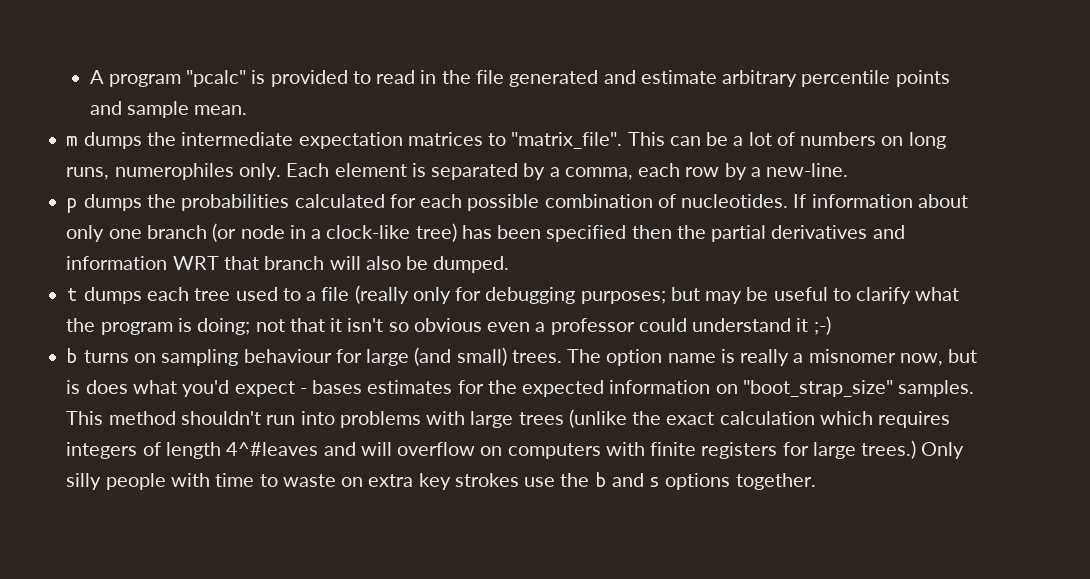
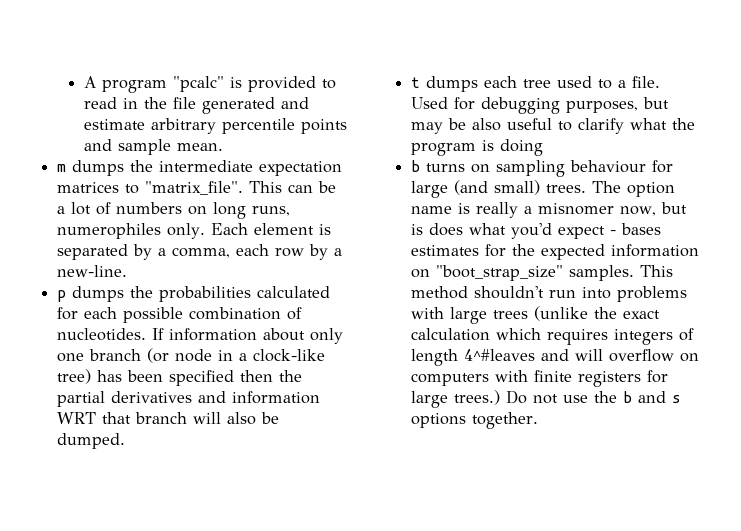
- t dumps each tree used to a file (really only for debugging purposes; but may be useful to clarify what the program is doing; not that it isn't so obvious even a professor could understand it ;-)
+ t dumps each tree used to a file. Used for debugging purposes, but may be also useful to clarify what the program is doing
- Only silly people with time to waste on extra key strokes use the b and s options together.
+ Do not use the b and s options together.

